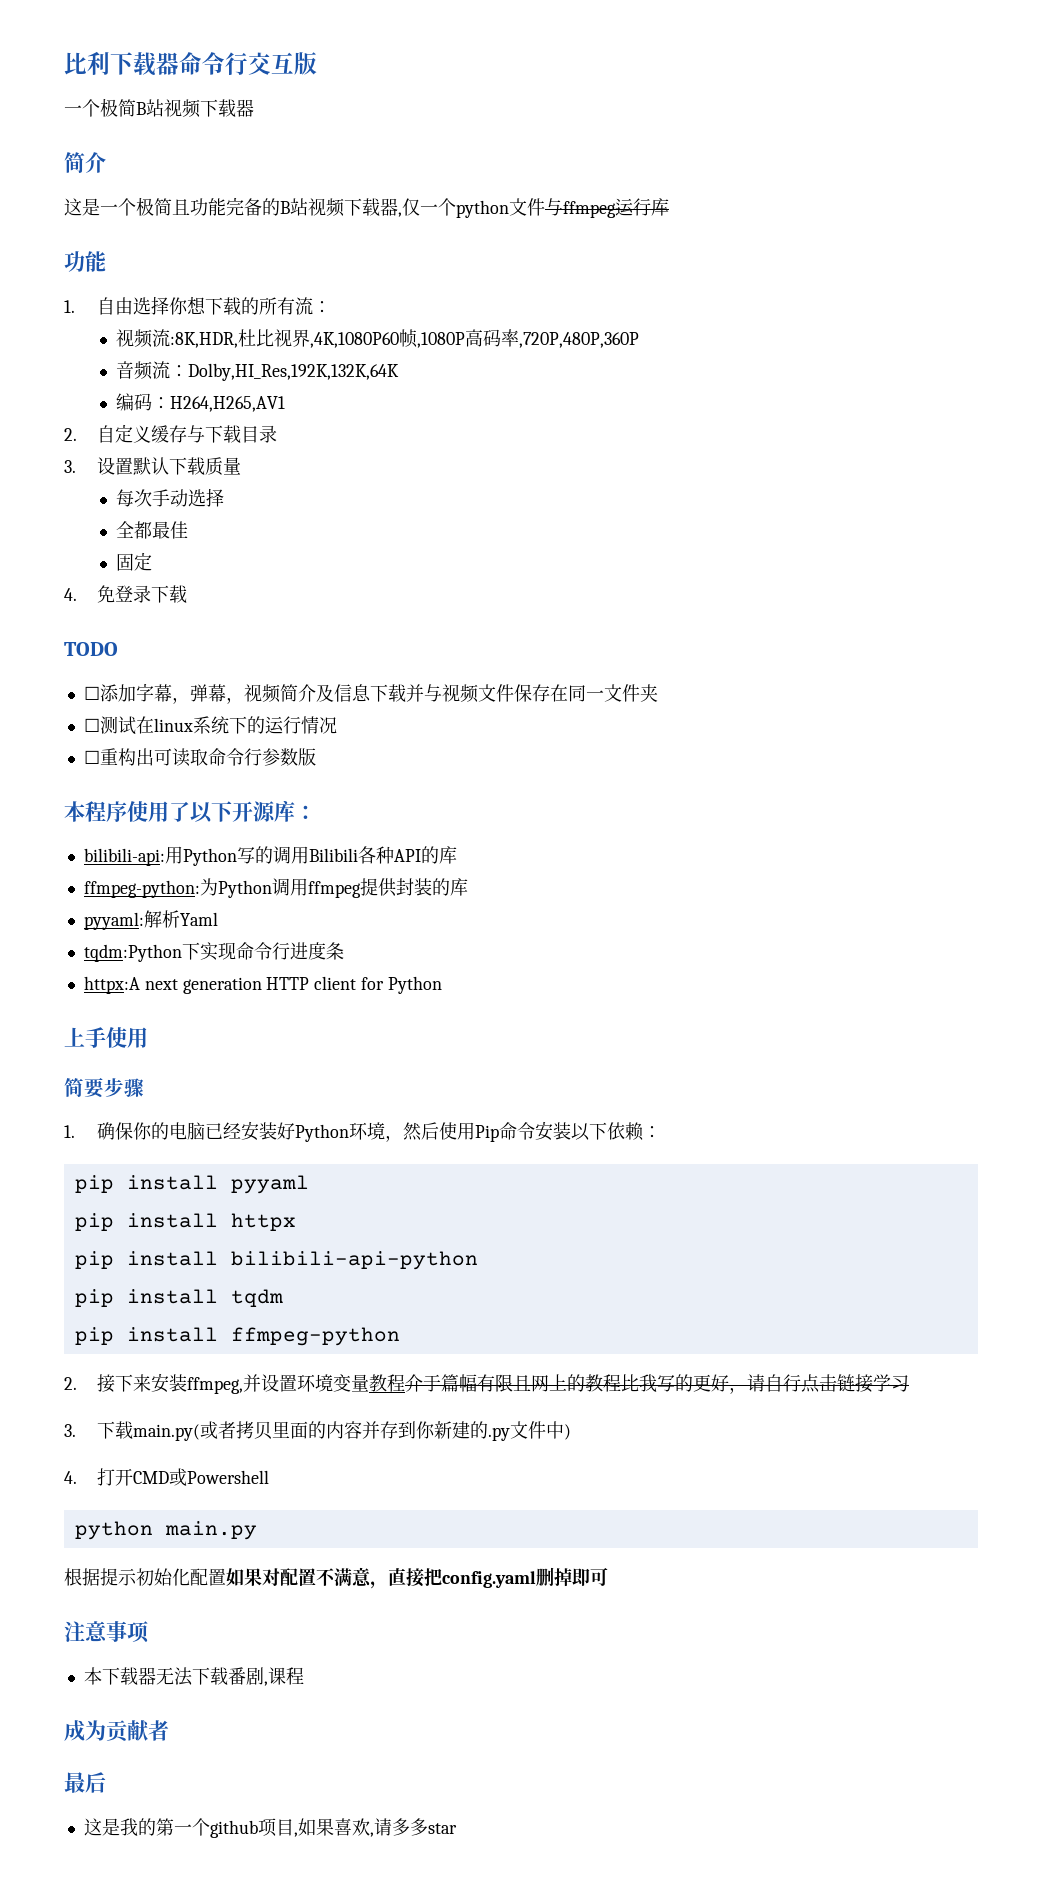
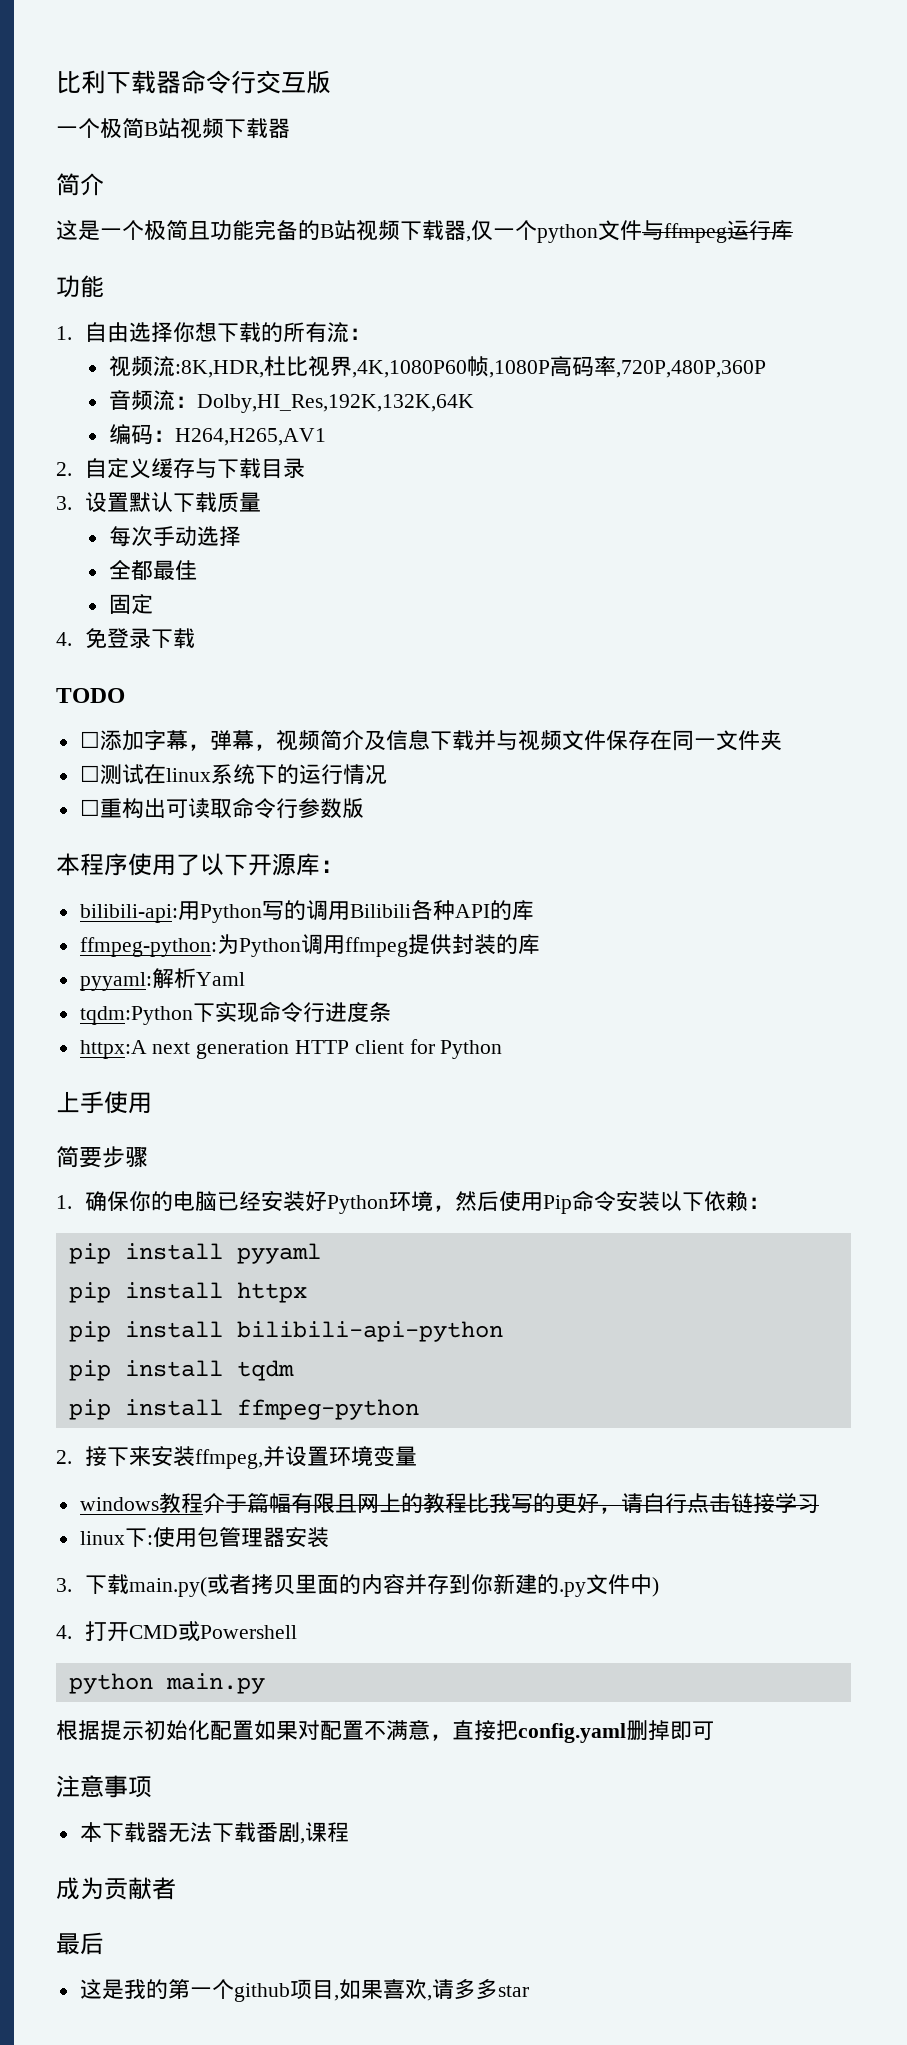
- 2.接下来安装ffmpeg,并设置环境变量教程介于篇幅有限且网上的教程比我写的更好，请自行点击链接学习
+ 2.接下来安装ffmpeg,并设置环境变量
+ windows教程介于篇幅有限且网上的教程比我写的更好，请自行点击链接学习
+ linux下:使用包管理器安装

